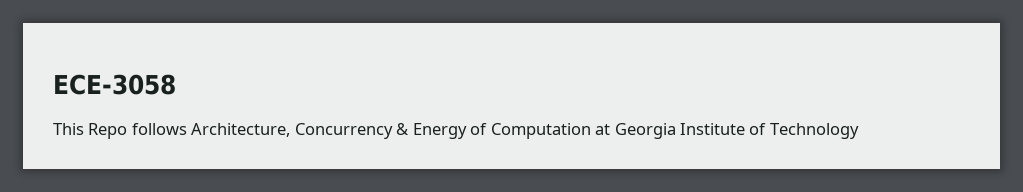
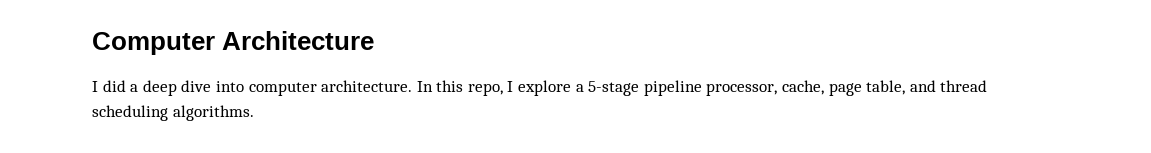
- ECE-3058
- This Repo follows Architecture, Concurrency & Energy of Computation at Georgia Institute of Technology
+ Computer Architecture
+ I did a deep dive into computer architecture. In this repo, I explore a 5-stage pipeline processor, cache, page table, and thread scheduling algorithms.

